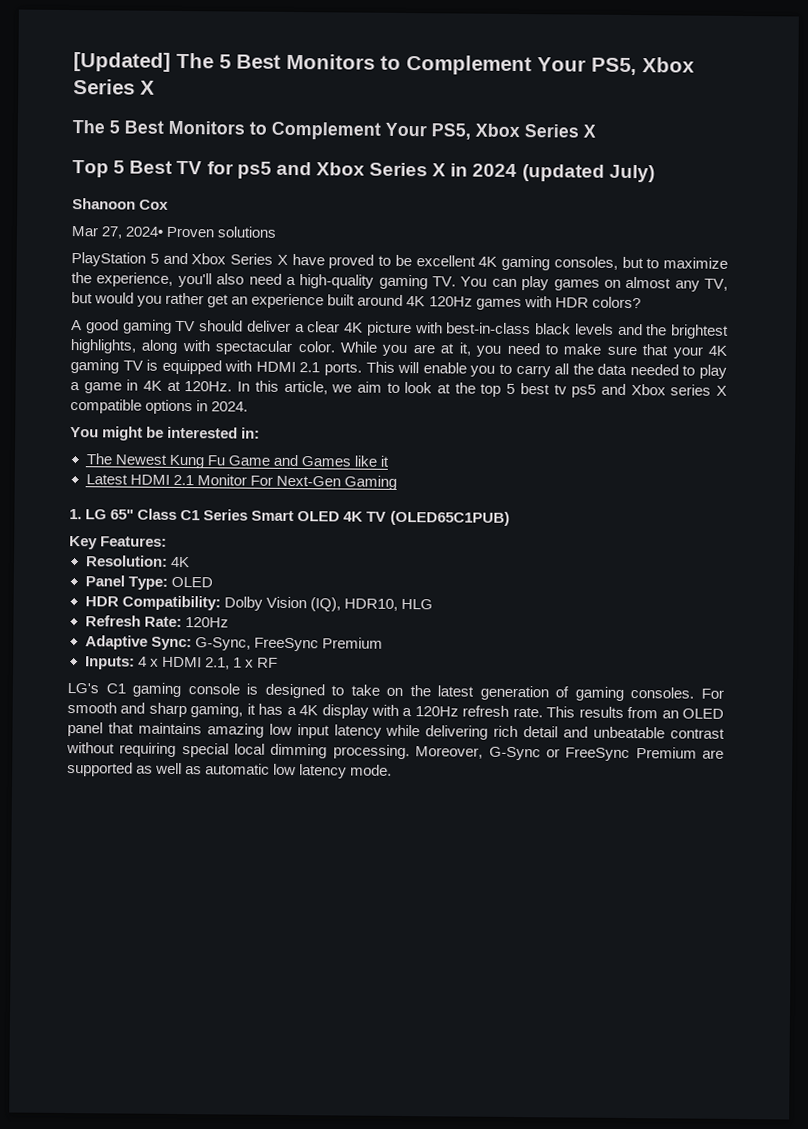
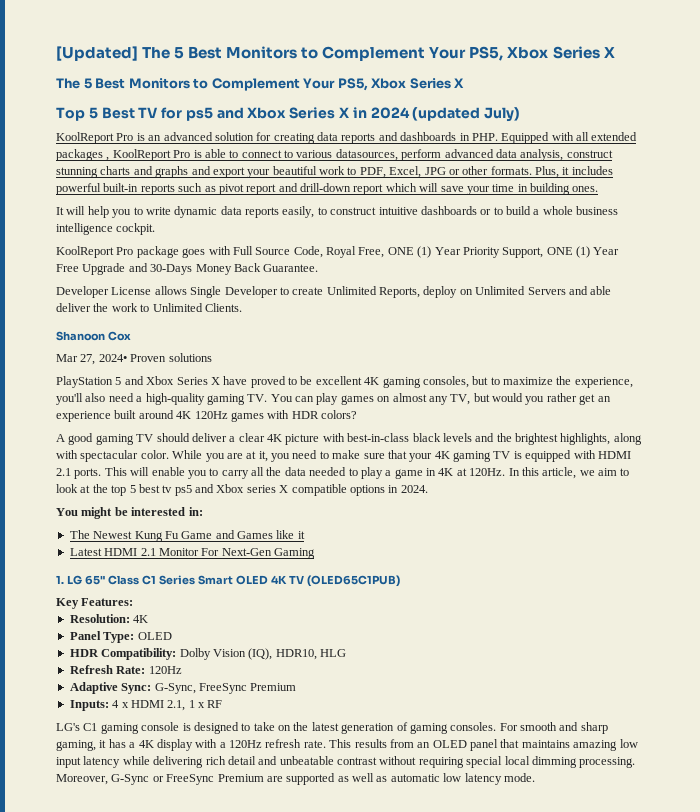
+ KoolReport Pro is an advanced solution for creating data reports and dashboards in PHP. Equipped with all extended packages , KoolReport Pro is able to connect to various datasources, perform advanced data analysis, construct stunning charts and graphs and export your beautiful work to PDF, Excel, JPG or other formats. Plus, it includes powerful built-in reports such as pivot report and drill-down report which will save your time in building ones.
+ It will help you to write dynamic data reports easily, to construct intuitive dashboards or to build a whole business intelligence cockpit.
+ KoolReport Pro package goes with Full Source Code, Royal Free, ONE (1) Year Priority Support, ONE (1) Year Free Upgrade and 30-Days Money Back Guarantee.
+ Developer License allows Single Developer to create Unlimited Reports, deploy on Unlimited Servers and able deliver the work to Unlimited Clients.

